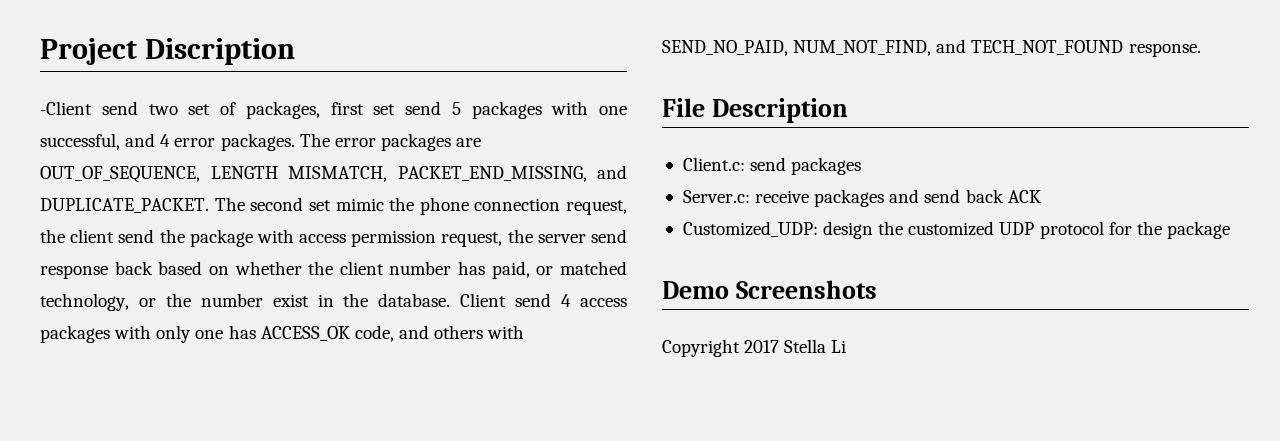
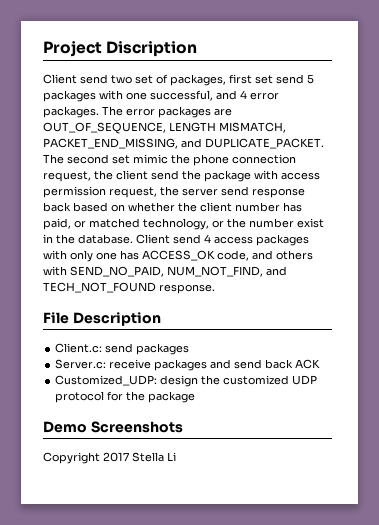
- -Client send two set of packages, first set send 5 packages with one successful, and 4 error packages.
+ Client send two set of packages, first set send 5 packages with one successful, and 4 error packages.

